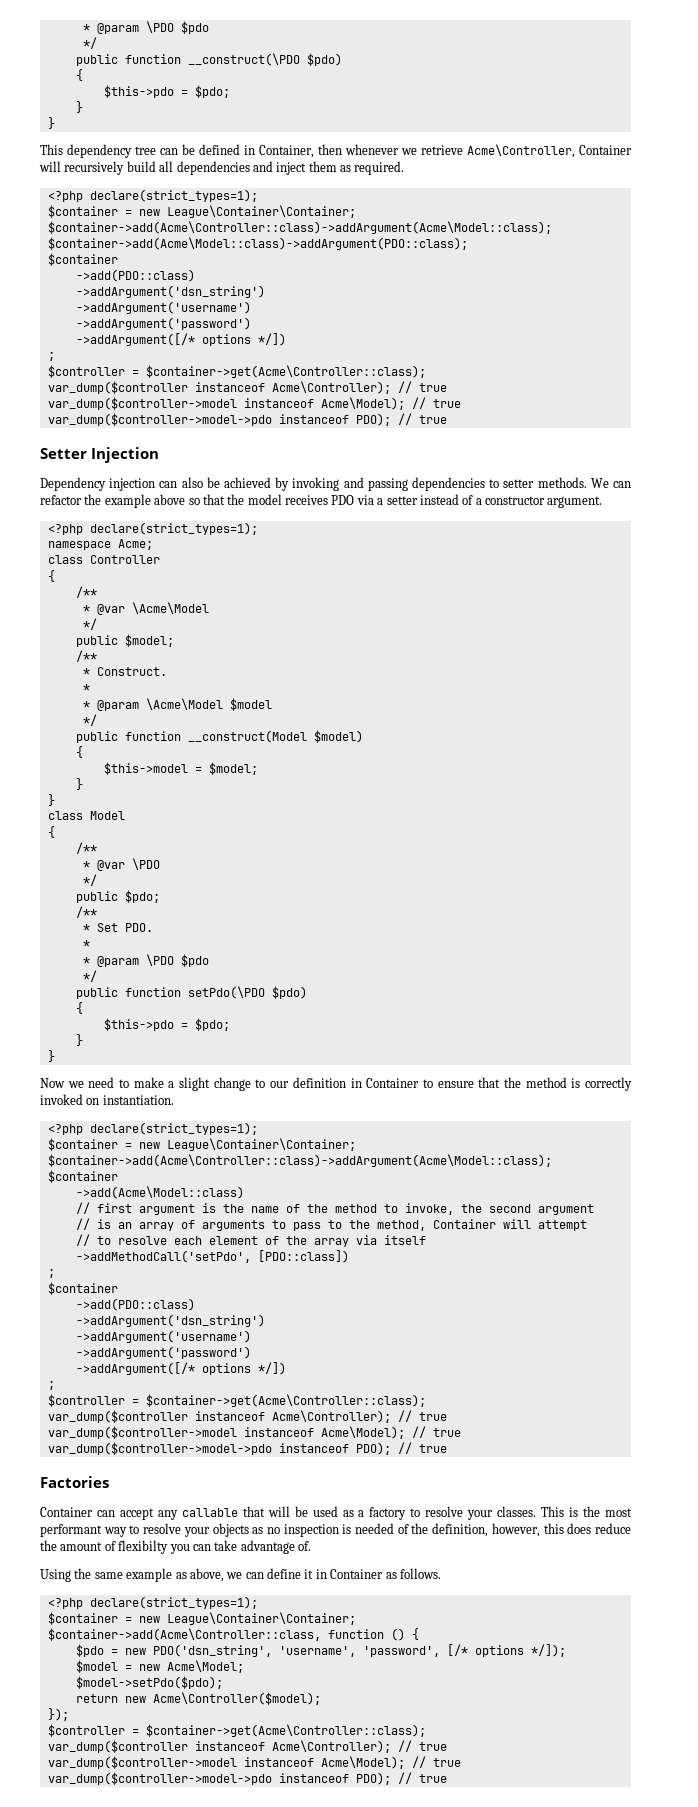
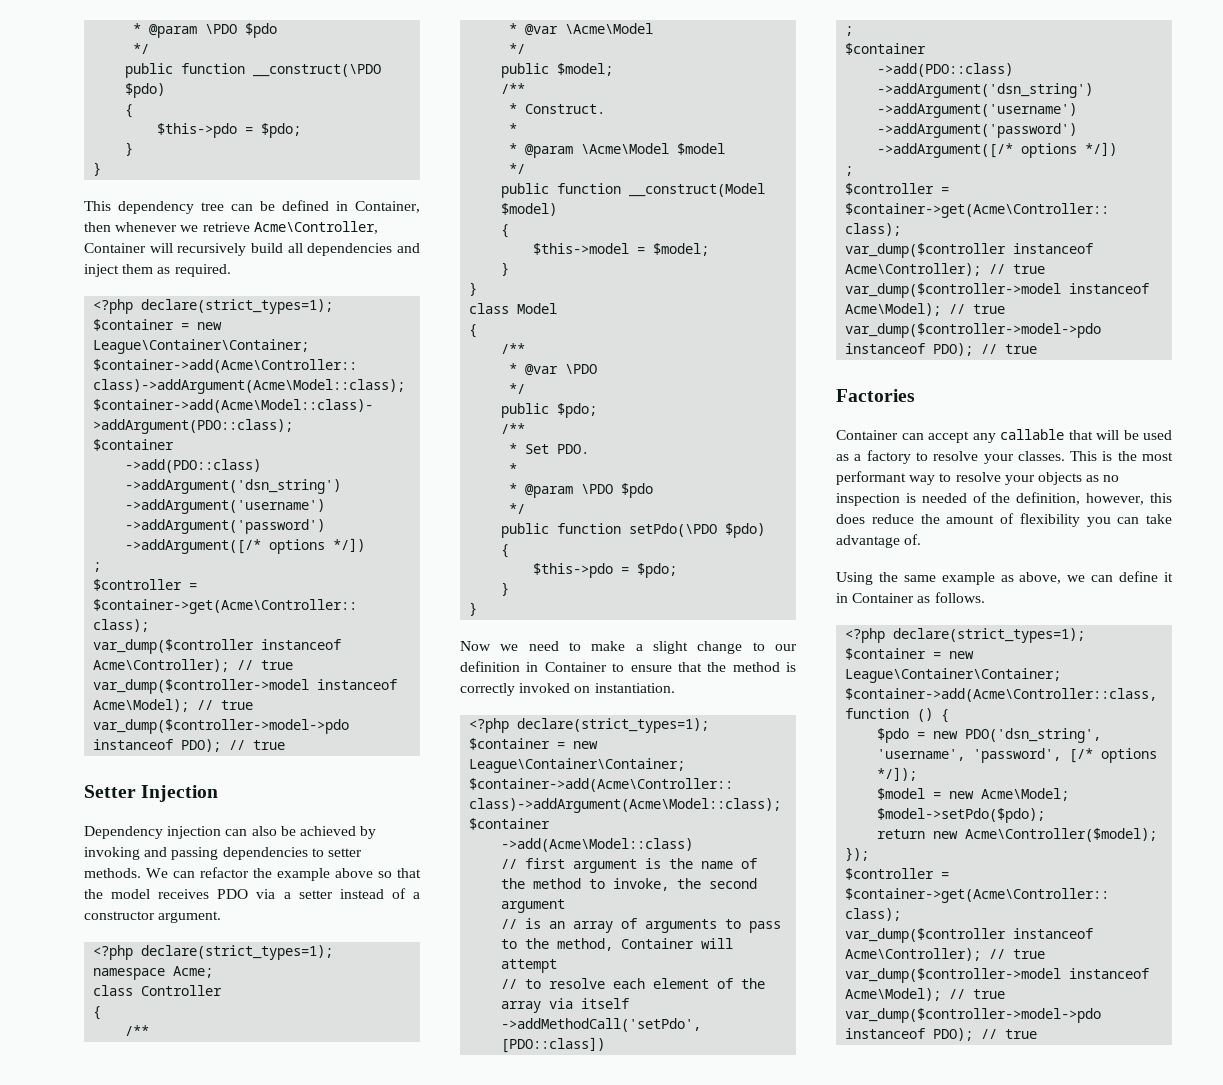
- This is the most performant way to resolve your objects as no inspection is needed of the definition, however, this does reduce the amount of flexibilty you can take advantage of.
+ This is the most performant way to resolve your objects as no inspection is needed of the definition, however, this does reduce the amount of flexibility you can take advantage of.

